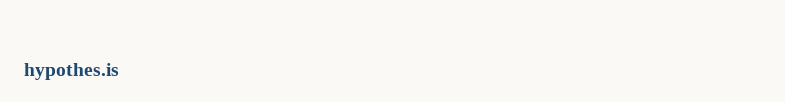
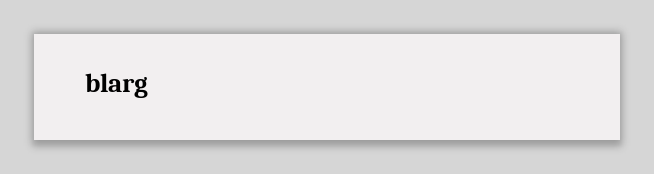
- hypothes.is
+ blarg

